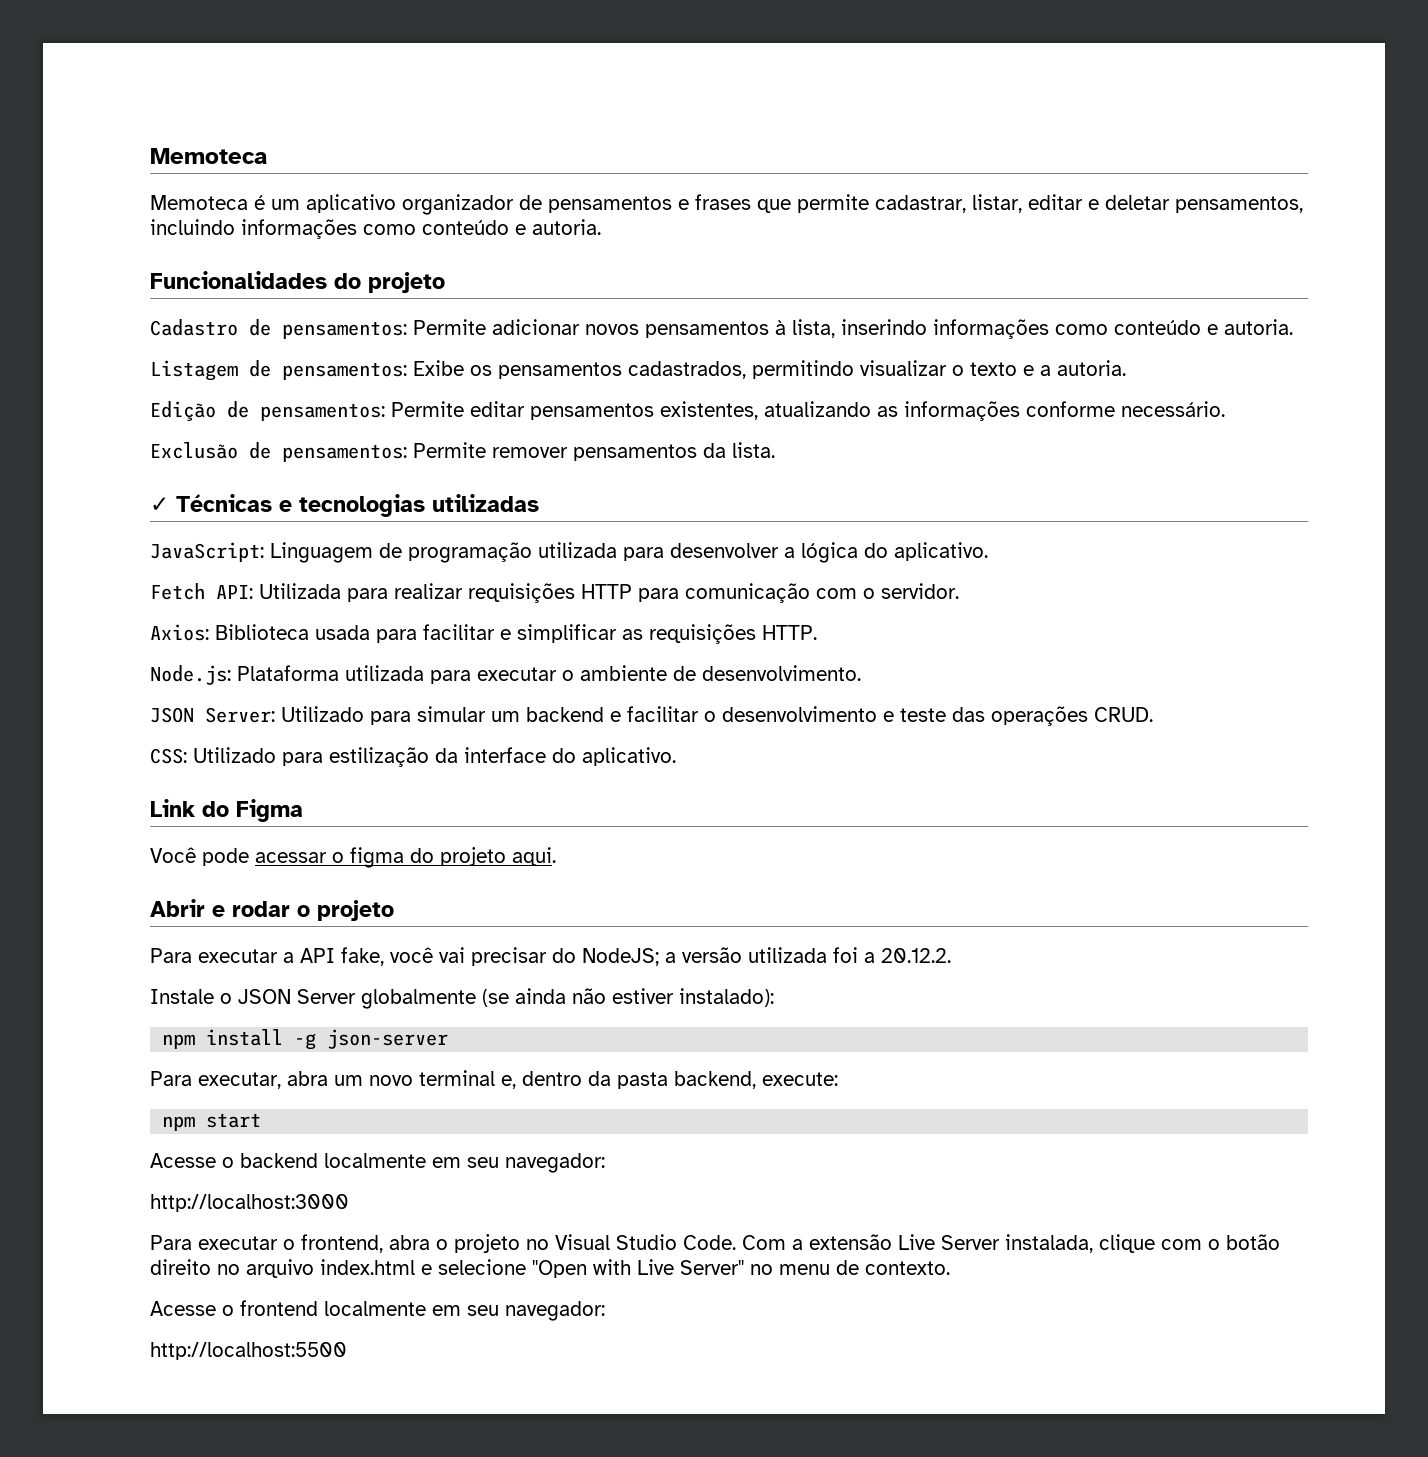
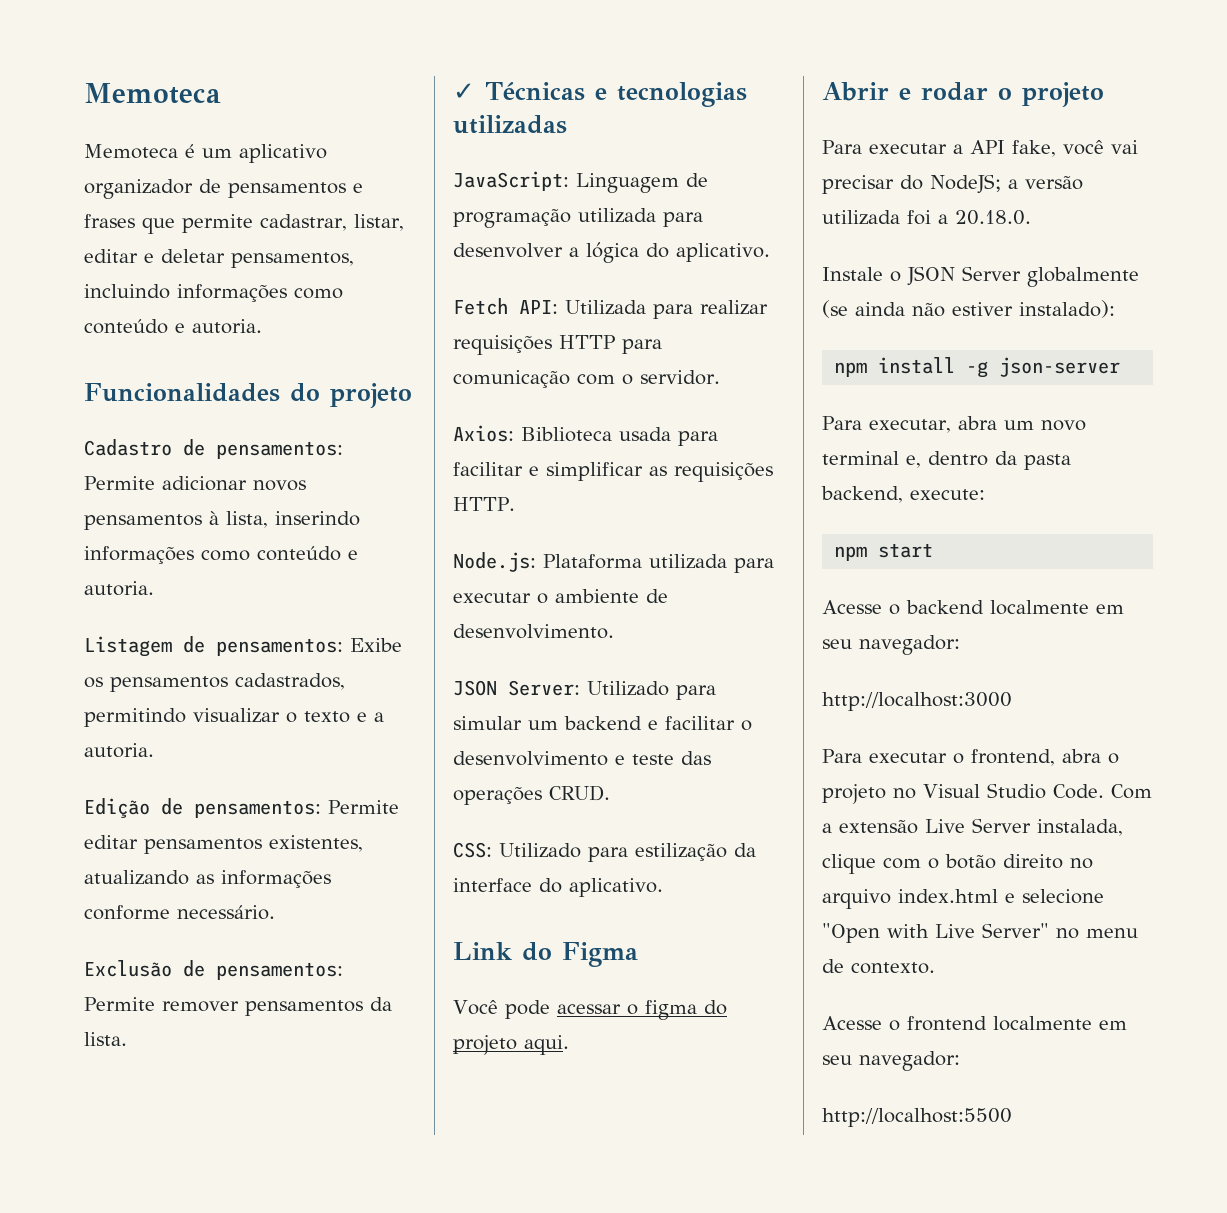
- Para executar a API fake, você vai precisar do NodeJS; a versão utilizada foi a 20.12.2.
+ Para executar a API fake, você vai precisar do NodeJS; a versão utilizada foi a 20.18.0.

